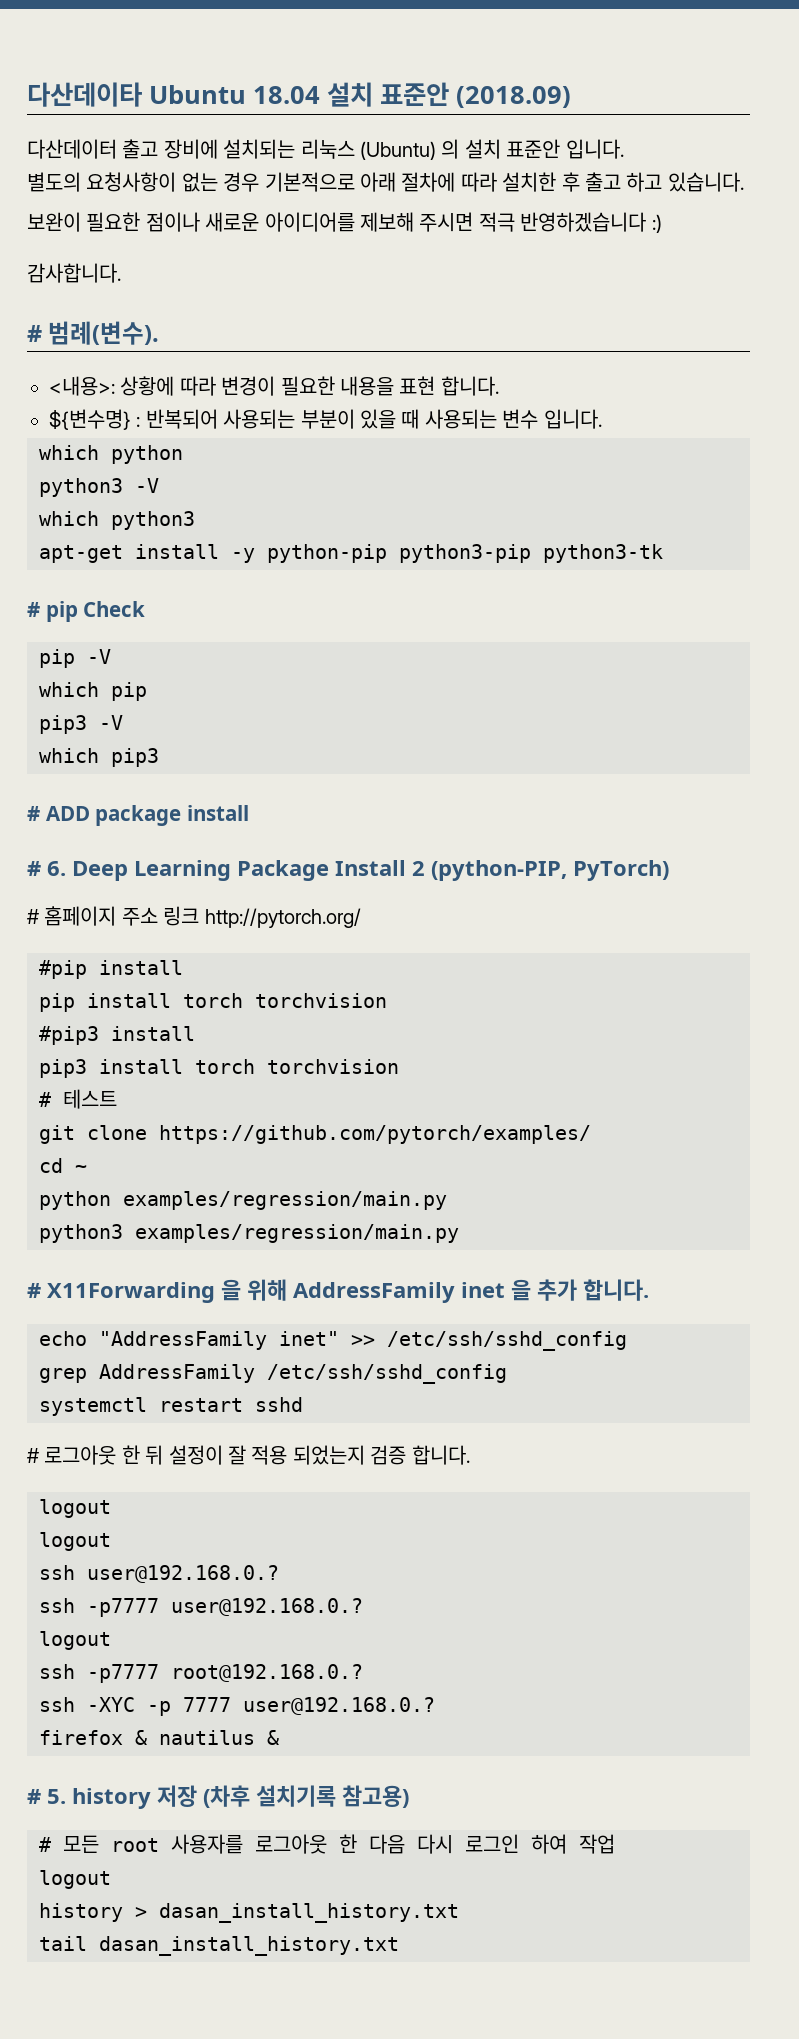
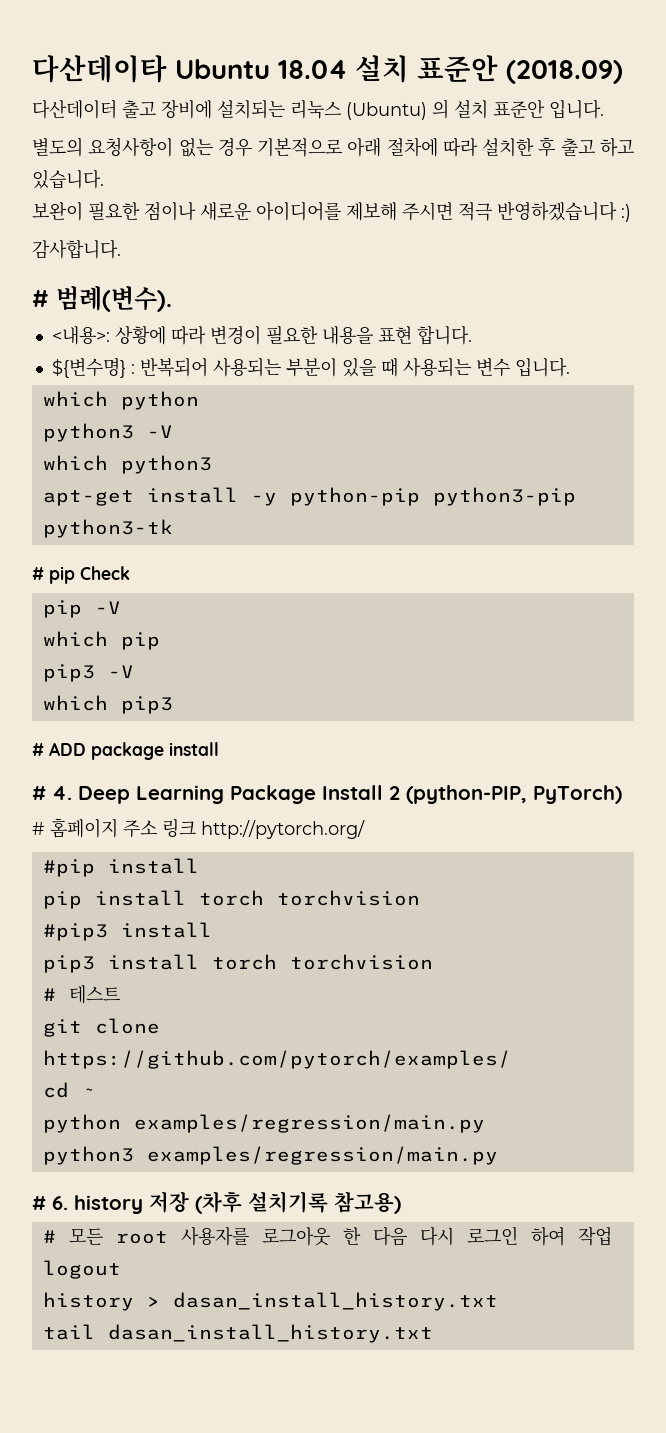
- # 6. Deep Learning Package Install 2 (python-PIP, PyTorch)
+ # 4. Deep Learning Package Install 2 (python-PIP, PyTorch)
- # X11Forwarding 을 위해 AddressFamily inet 을 추가 합니다.
- echo "AddressFamily inet" >> /etc/ssh/sshd_config
- grep AddressFamily /etc/ssh/sshd_config
- systemctl restart sshd
- # 로그아웃 한 뒤 설정이 잘 적용 되었는지 검증 합니다.
- logout
- logout
- ssh user@192.168.0.?
- ssh -p7777 user@192.168.0.?
- logout
- ssh -p7777 root@192.168.0.?
- ssh -XYC -p 7777 user@192.168.0.?
- firefox & nautilus &
- # 5. history 저장 (차후 설치기록 참고용)
+ # 6. history 저장 (차후 설치기록 참고용)

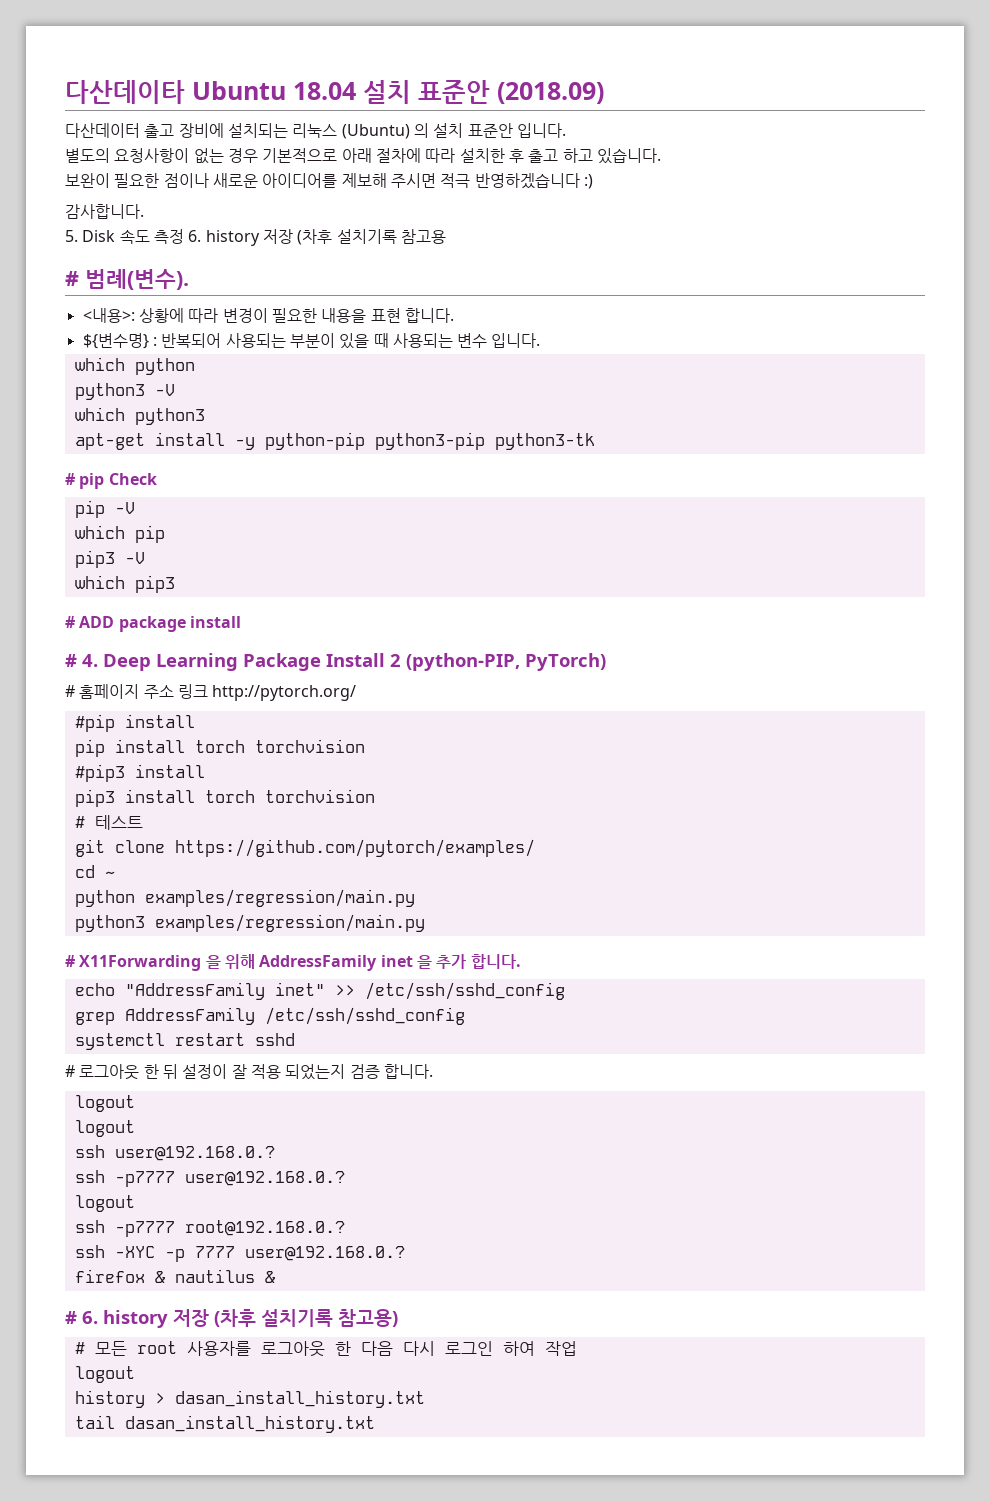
+ 5. Disk 속도 측정 6. history 저장 (차후 설치기록 참고용
+ # X11Forwarding 을 위해 AddressFamily inet 을 추가 합니다.
+ echo "AddressFamily inet" >> /etc/ssh/sshd_config
+ grep AddressFamily /etc/ssh/sshd_config
+ systemctl restart sshd
+ # 로그아웃 한 뒤 설정이 잘 적용 되었는지 검증 합니다.
+ logout
+ logout
+ ssh user@192.168.0.?
+ ssh -p7777 user@192.168.0.?
+ logout
+ ssh -p7777 root@192.168.0.?
+ ssh -XYC -p 7777 user@192.168.0.?
+ firefox & nautilus &

